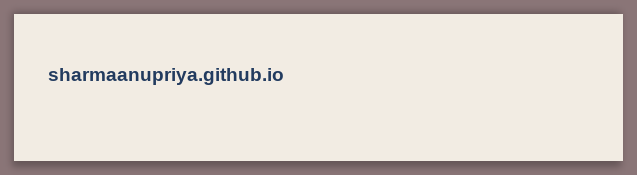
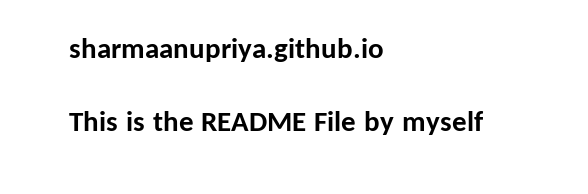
+ This is the README File by myself

